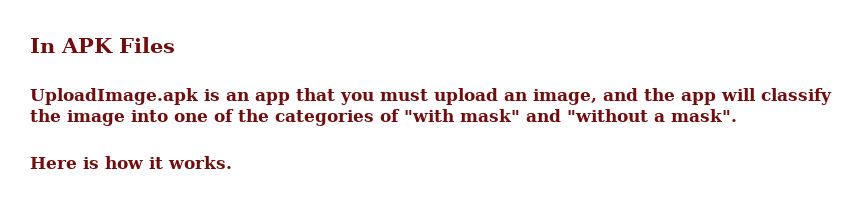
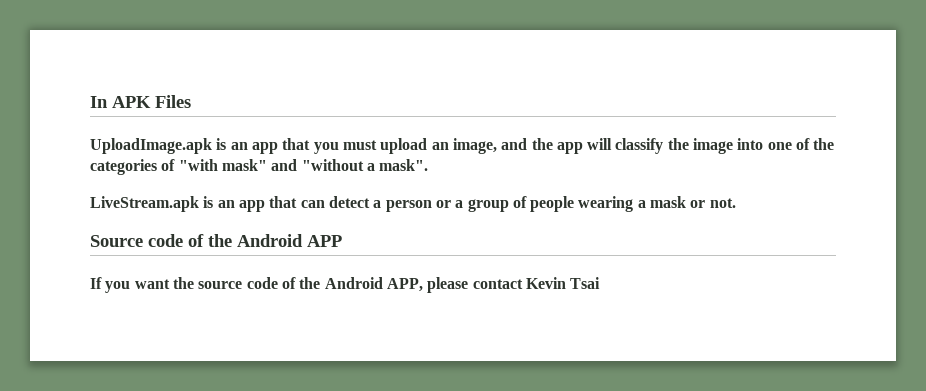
- Here is how it works.
+ LiveStream.apk is an app that can detect a person or a group of people wearing a mask or not.
+ Source code of the Android APP
+ If you want the source code of the Android APP, please contact Kevin Tsai

